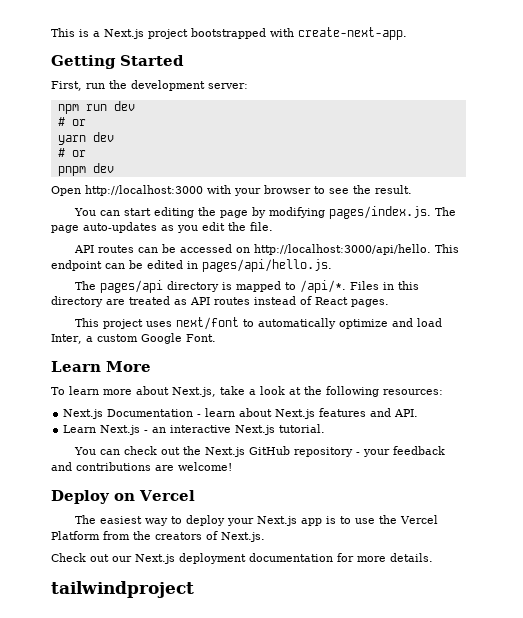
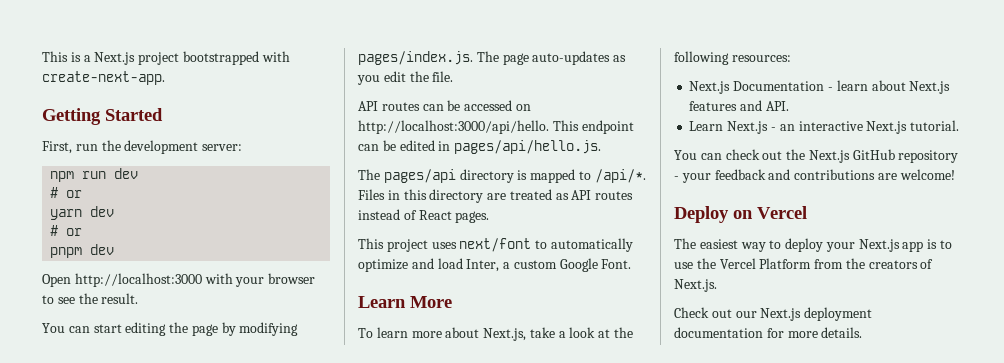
- tailwindproject

